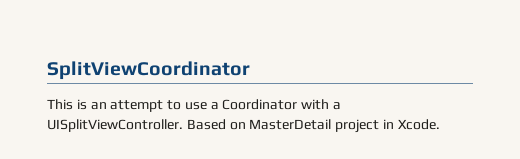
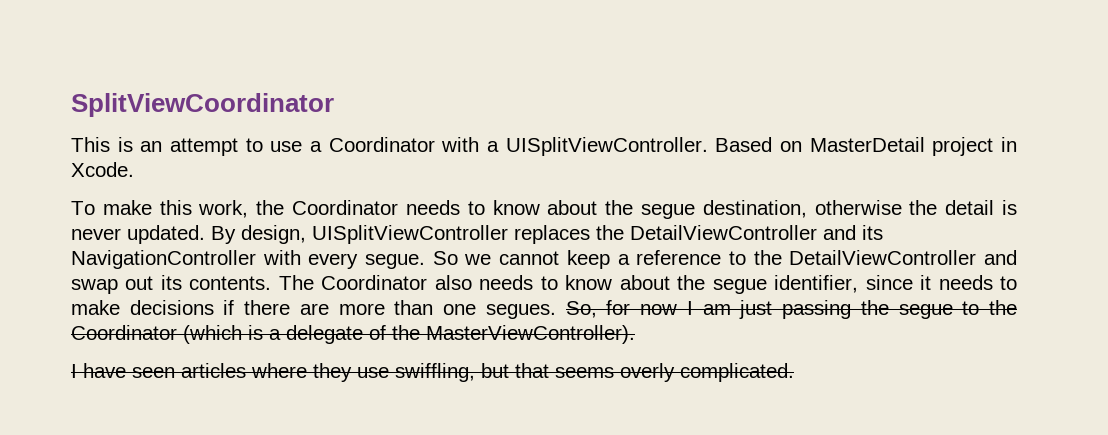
+ To make this work, the Coordinator needs to know about the segue destination, otherwise the detail is never updated. By design, UISplitViewController replaces the DetailViewController and its NavigationController with every segue. So we cannot keep a reference to the DetailViewController and swap out its contents. The Coordinator also needs to know about the segue identifier, since it needs to make decisions if there are more than one segues. So, for now I am just passing the segue to the Coordinator (which is a delegate of the MasterViewController).
+ I have seen articles where they use swiffling, but that seems overly complicated.

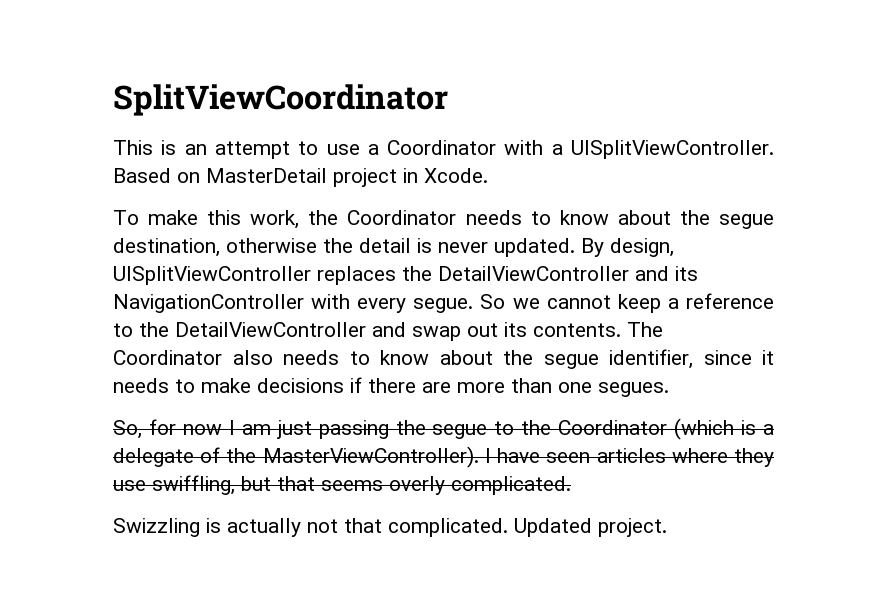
- The Coordinator also needs to know about the segue identifier, since it needs to make decisions if there are more than one segues. So, for now I am just passing the segue to the Coordinator (which is a delegate of the MasterViewController).
- I have seen articles where they use swiffling, but that seems overly complicated.
+ The Coordinator also needs to know about the segue identifier, since it needs to make decisions if there are more than one segues.
+ So, for now I am just passing the segue to the Coordinator (which is a delegate of the MasterViewController). I have seen articles where they use swiffling, but that seems overly complicated.
+ Swizzling is actually not that complicated. Updated project.

